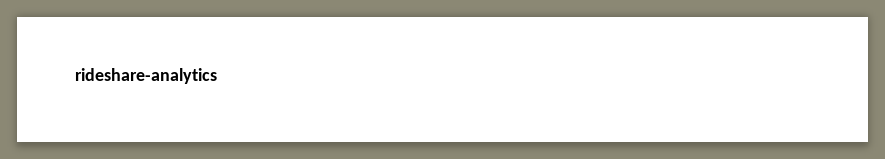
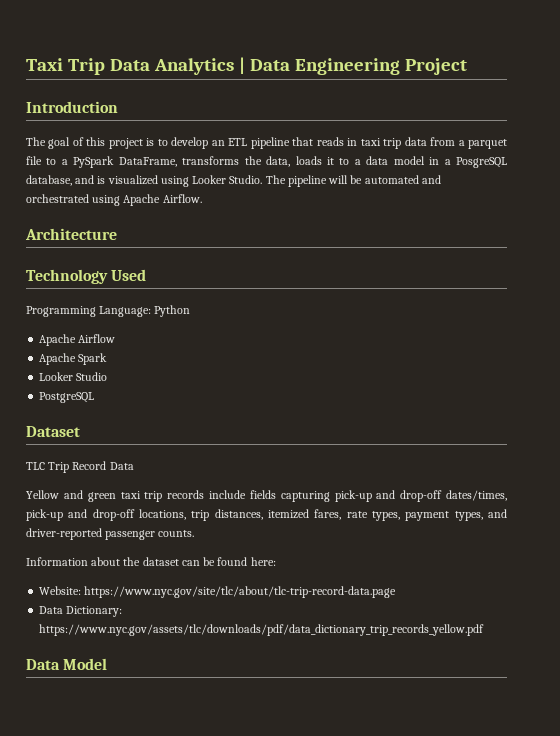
- rideshare-analytics
+ Taxi Trip Data Analytics | Data Engineering Project
+ Introduction
+ The goal of this project is to develop an ETL pipeline that reads in taxi trip data from a parquet file to a PySpark DataFrame, transforms the data, loads it to a data model in a PosgreSQL database, and is visualized using Looker Studio. The pipeline will be automated and orchestrated using Apache Airflow.
+ Architecture
+ Technology Used
+ Programming Language: Python
+ Apache Airflow
+ Apache Spark
+ Looker Studio
+ PostgreSQL
+ Dataset
+ TLC Trip Record Data
+ Yellow and green taxi trip records include fields capturing pick-up and drop-off dates/times, pick-up and drop-off locations, trip distances, itemized fares, rate types, payment types, and driver-reported passenger counts.
+ Information about the dataset can be found here:
+ Website: https://www.nyc.gov/site/tlc/about/tlc-trip-record-data.page
+ Data Dictionary: https://www.nyc.gov/assets/tlc/downloads/pdf/data_dictionary_trip_records_yellow.pdf
+ Data Model

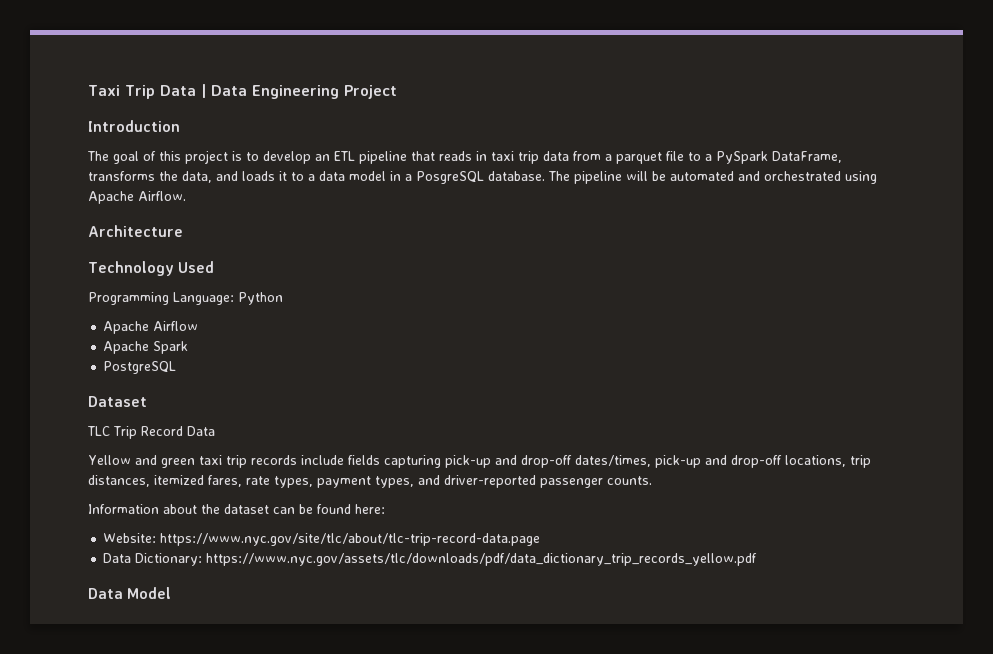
- Taxi Trip Data Analytics | Data Engineering Project
+ Taxi Trip Data | Data Engineering Project
- The goal of this project is to develop an ETL pipeline that reads in taxi trip data from a parquet file to a PySpark DataFrame, transforms the data, loads it to a data model in a PosgreSQL database, and is visualized using Looker Studio.
+ The goal of this project is to develop an ETL pipeline that reads in taxi trip data from a parquet file to a PySpark DataFrame, transforms the data, and loads it to a data model in a PosgreSQL database.
- Looker Studio

